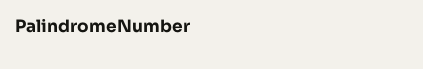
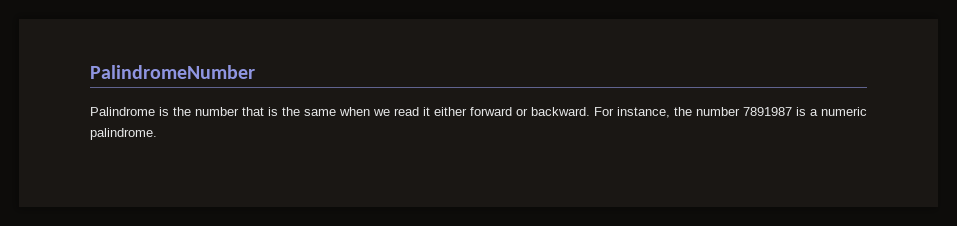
+ Palindrome is the number that is the same when we read it either forward or backward. For instance, the number 7891987 is a numeric palindrome.

